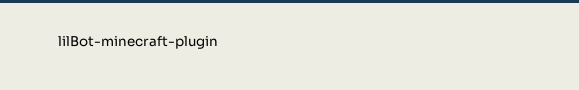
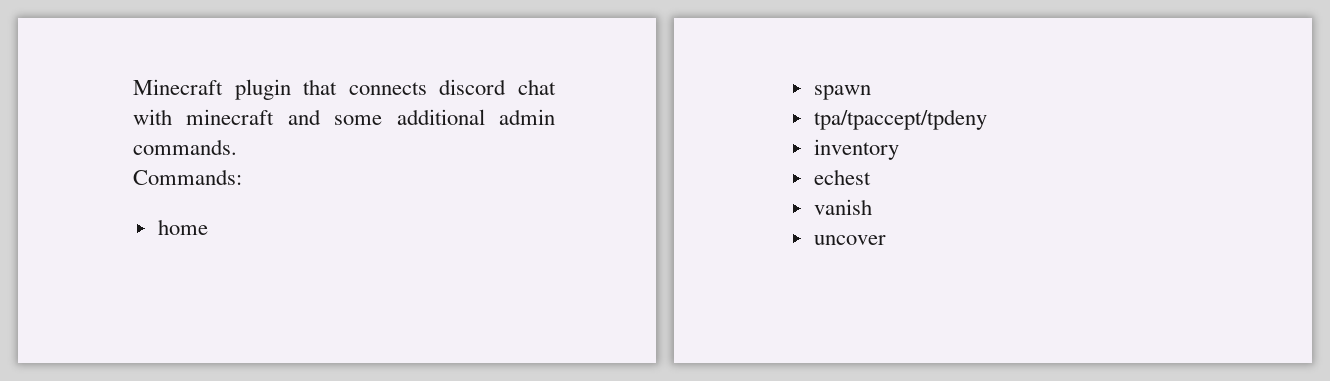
- lilBot-minecraft-plugin
+ Minecraft plugin that connects discord chat with minecraft and some additional admin commands.
+ Commands:
+ home
+ spawn
+ tpa/tpaccept/tpdeny
+ inventory
+ echest
+ vanish
+ uncover

